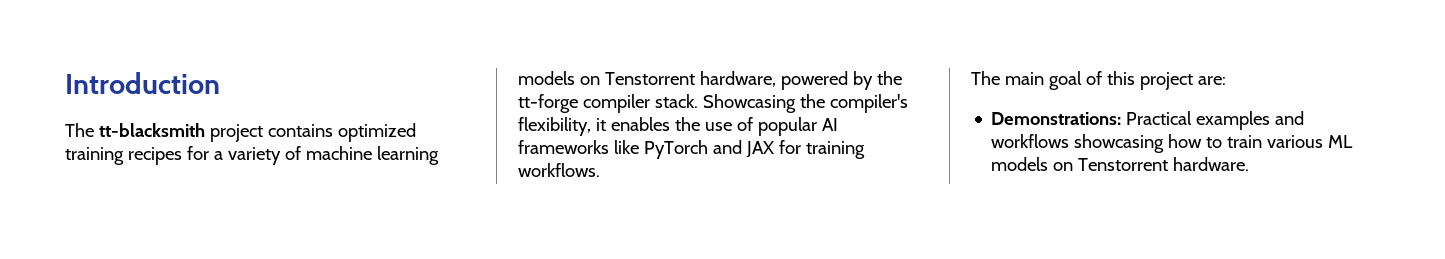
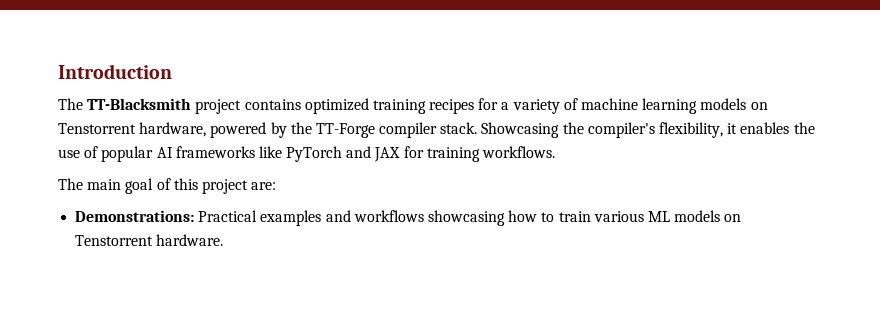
- The tt-blacksmith project contains optimized training recipes for a variety of machine learning models on Tenstorrent hardware, powered by the tt-forge compiler stack.
+ The TT-Blacksmith project contains optimized training recipes for a variety of machine learning models on Tenstorrent hardware, powered by the TT-Forge compiler stack.

